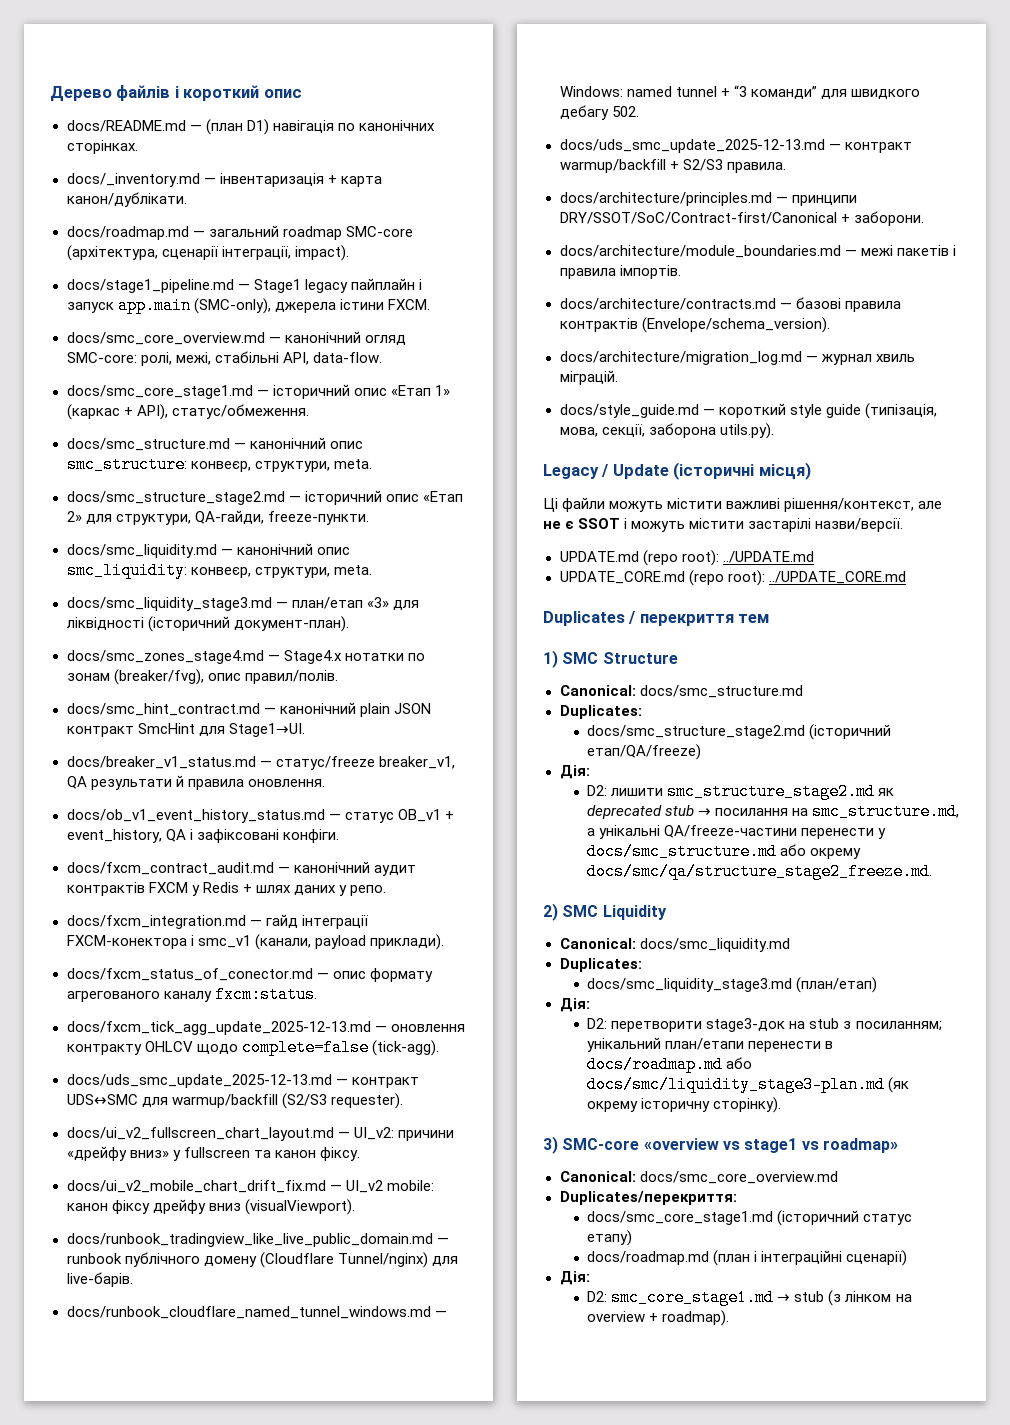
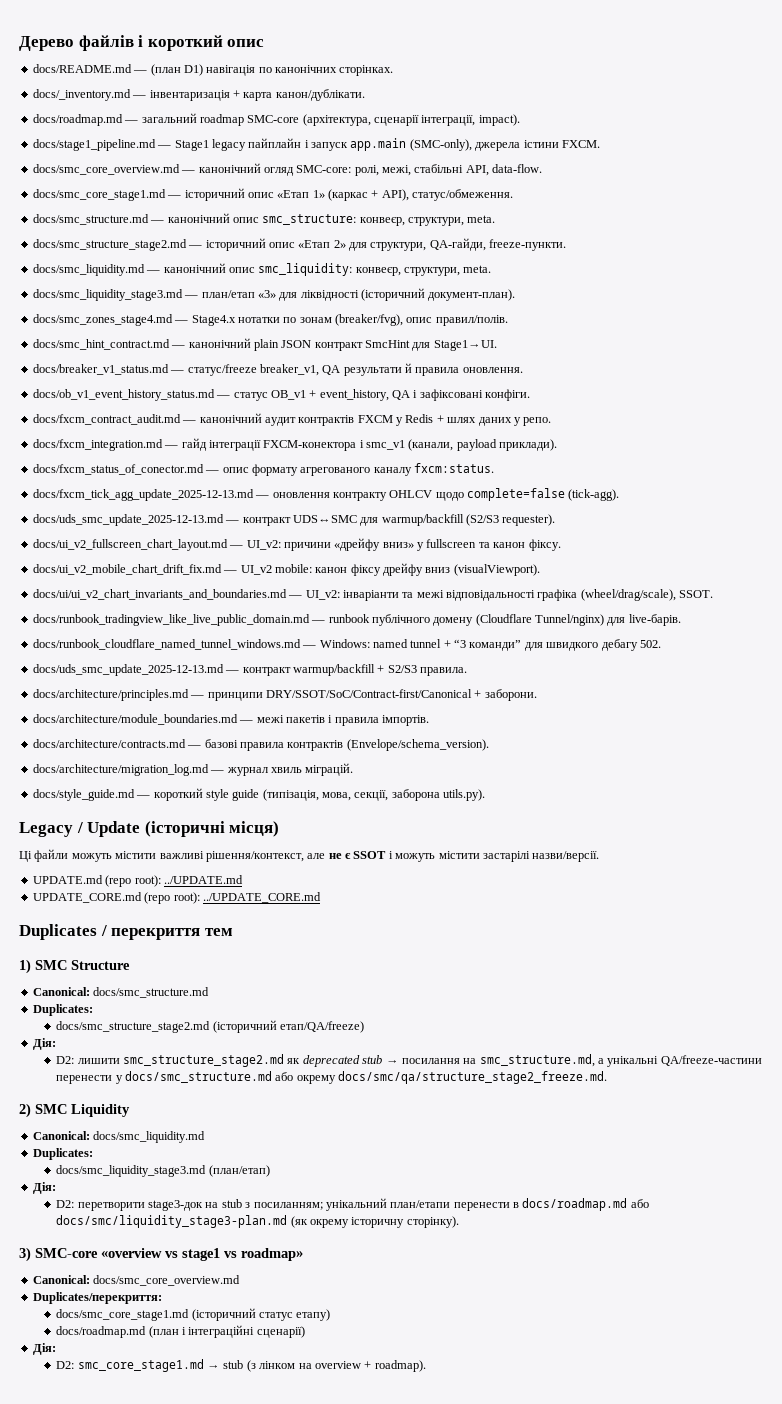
+ docs/ui/ui_v2_chart_invariants_and_boundaries.md — UI_v2: інваріанти та межі відповідальності графіка (wheel/drag/scale), SSOT.

